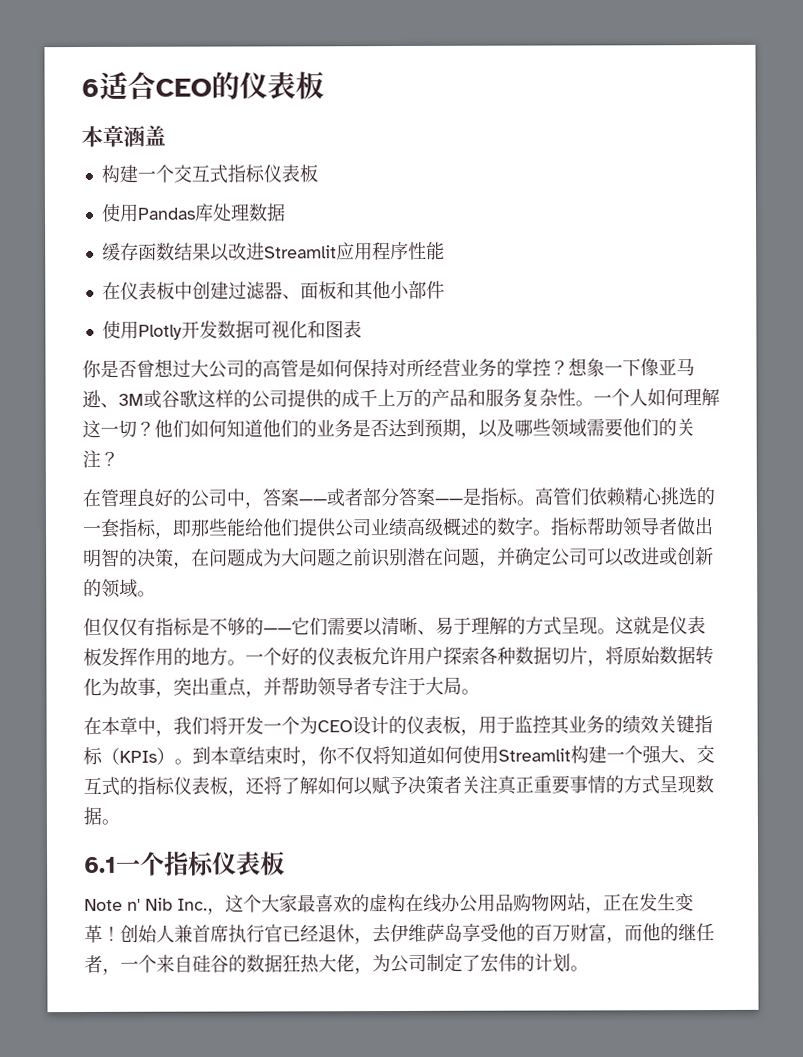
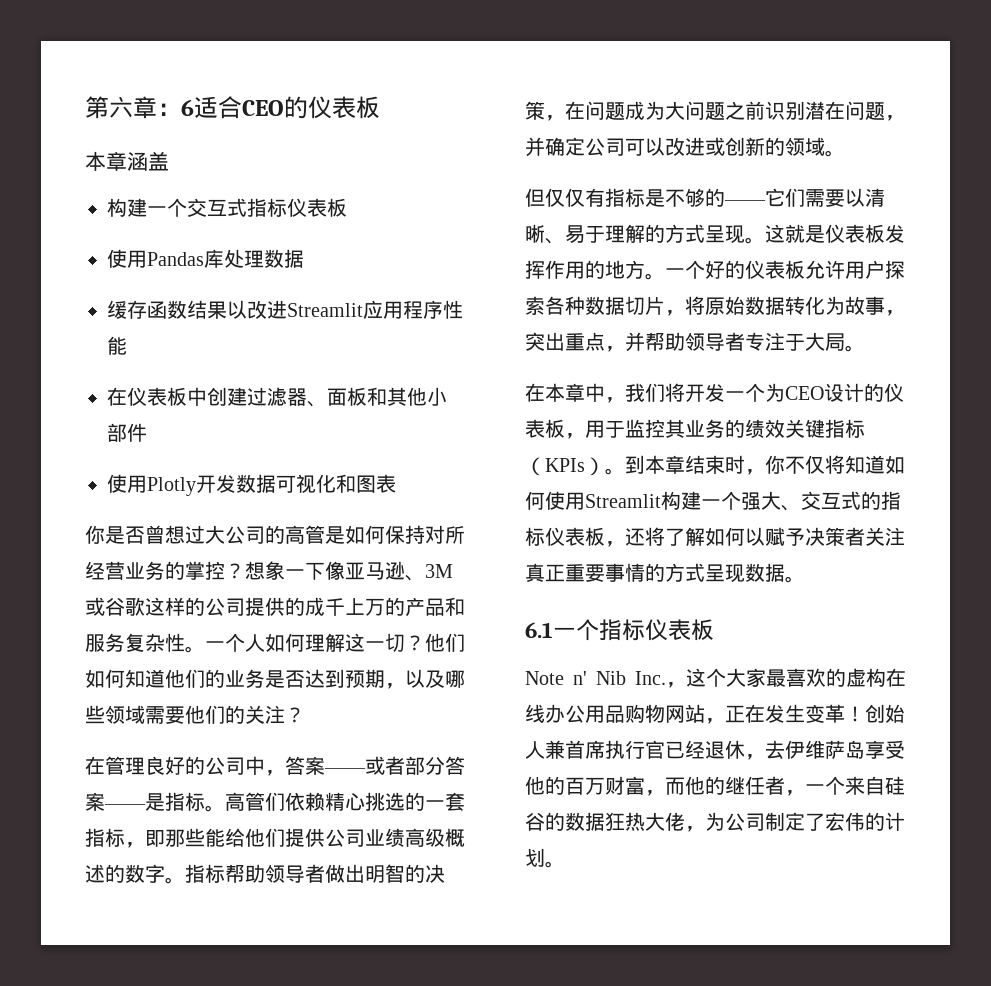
- 6适合CEO的仪表板
+ 第六章：6适合CEO的仪表板

